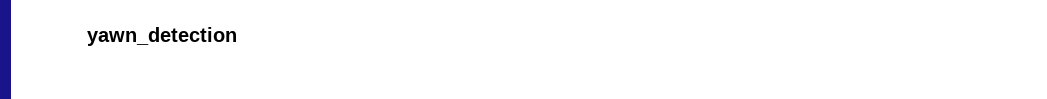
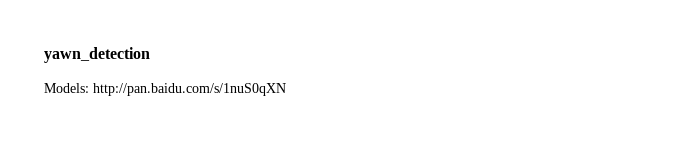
+ Models: http://pan.baidu.com/s/1nuS0qXN

